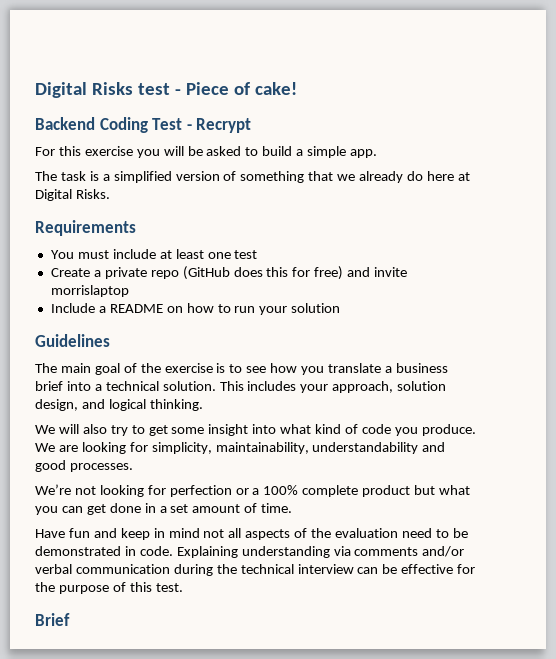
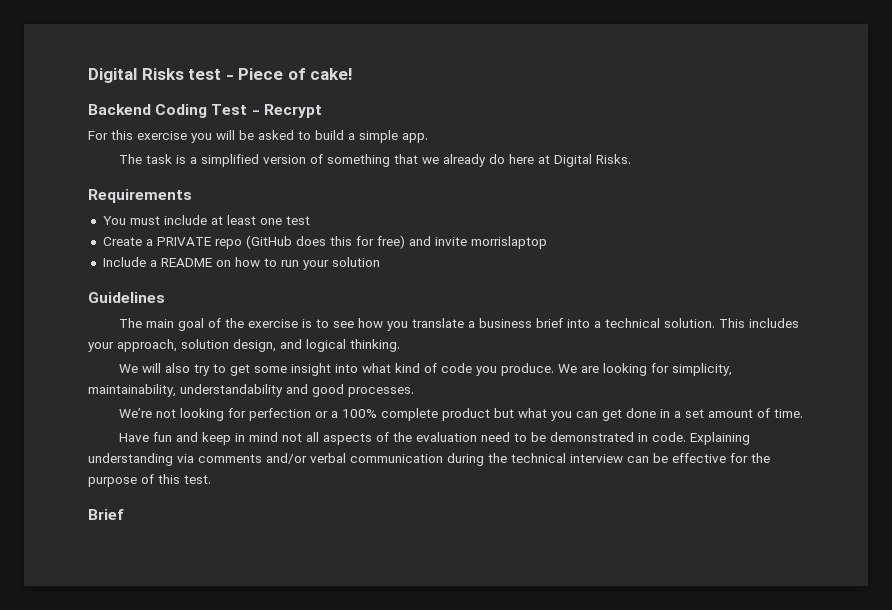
- Create a private repo (GitHub does this for free) and invite morrislaptop
+ Create a PRIVATE repo (GitHub does this for free) and invite morrislaptop

